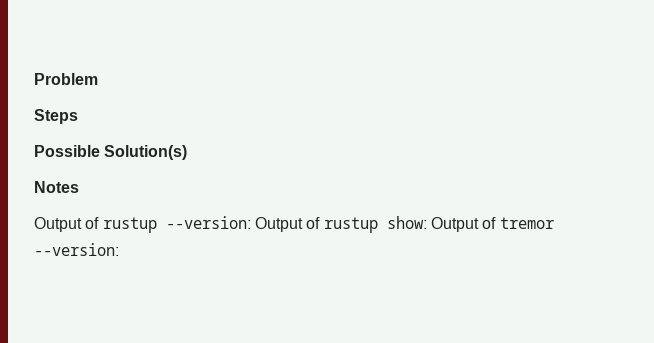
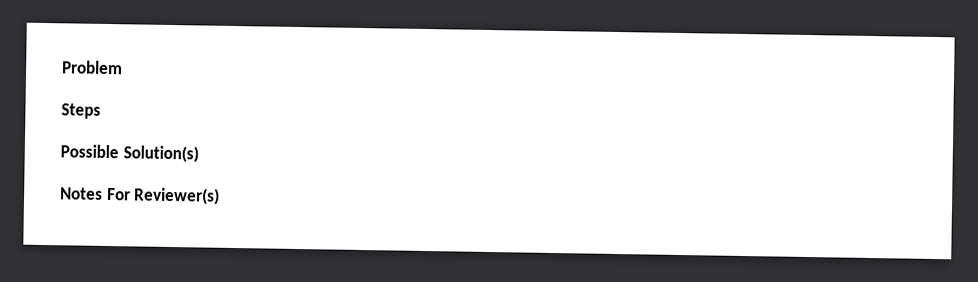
- Notes
- Output of rustup --version: Output of rustup show: Output of tremor --version:
+ Notes For Reviewer(s)

